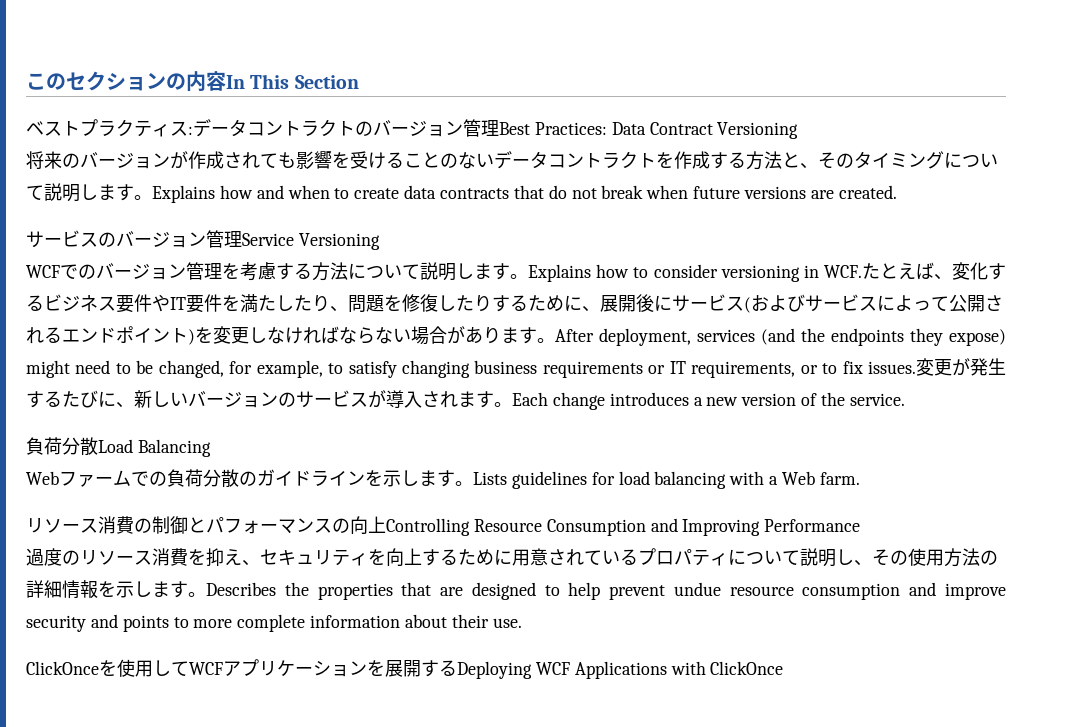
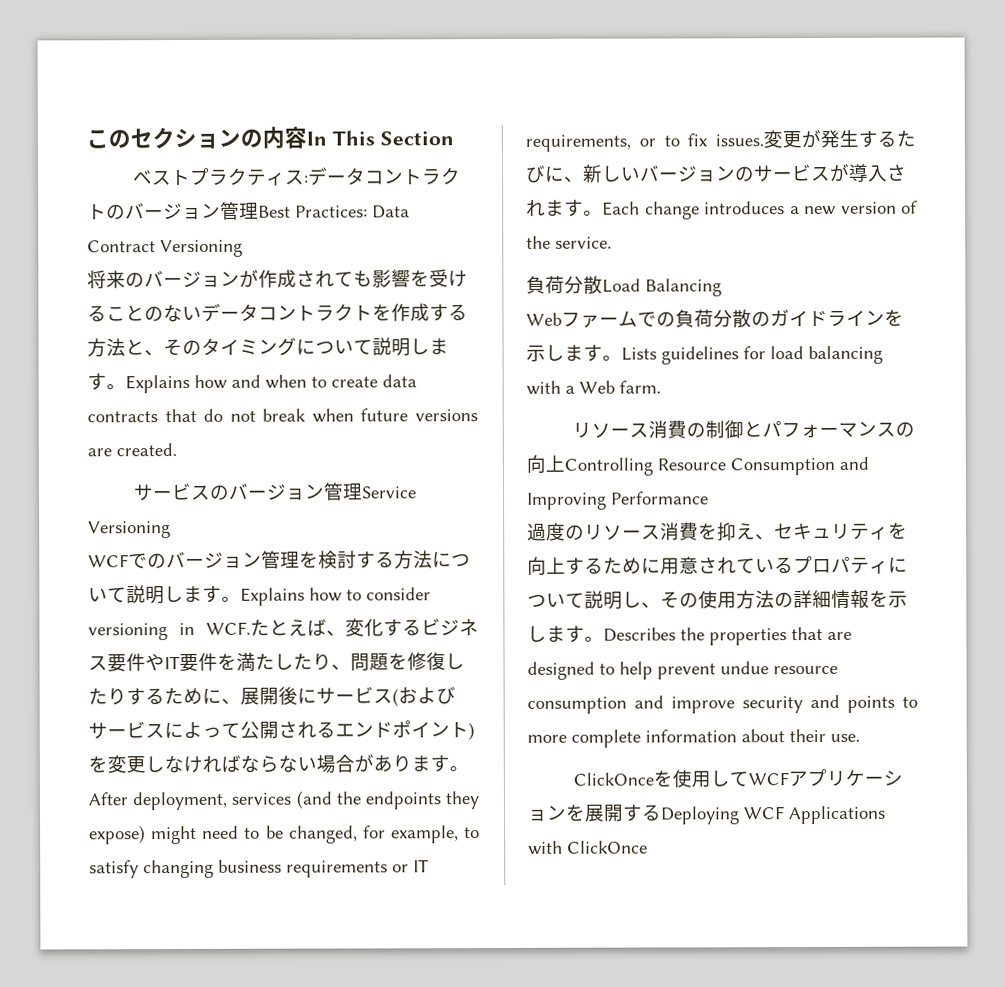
- WCFでのバージョン管理を考慮する方法について説明します。
+ WCFでのバージョン管理を検討する方法について説明します。

